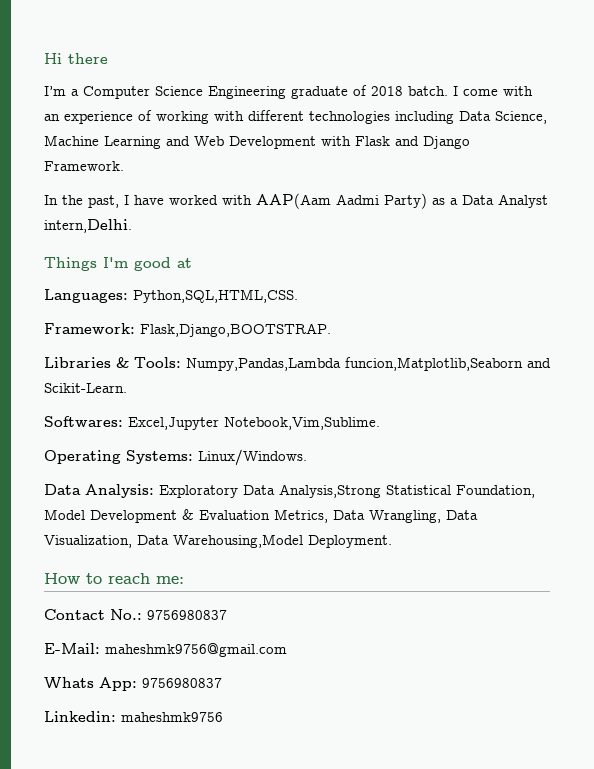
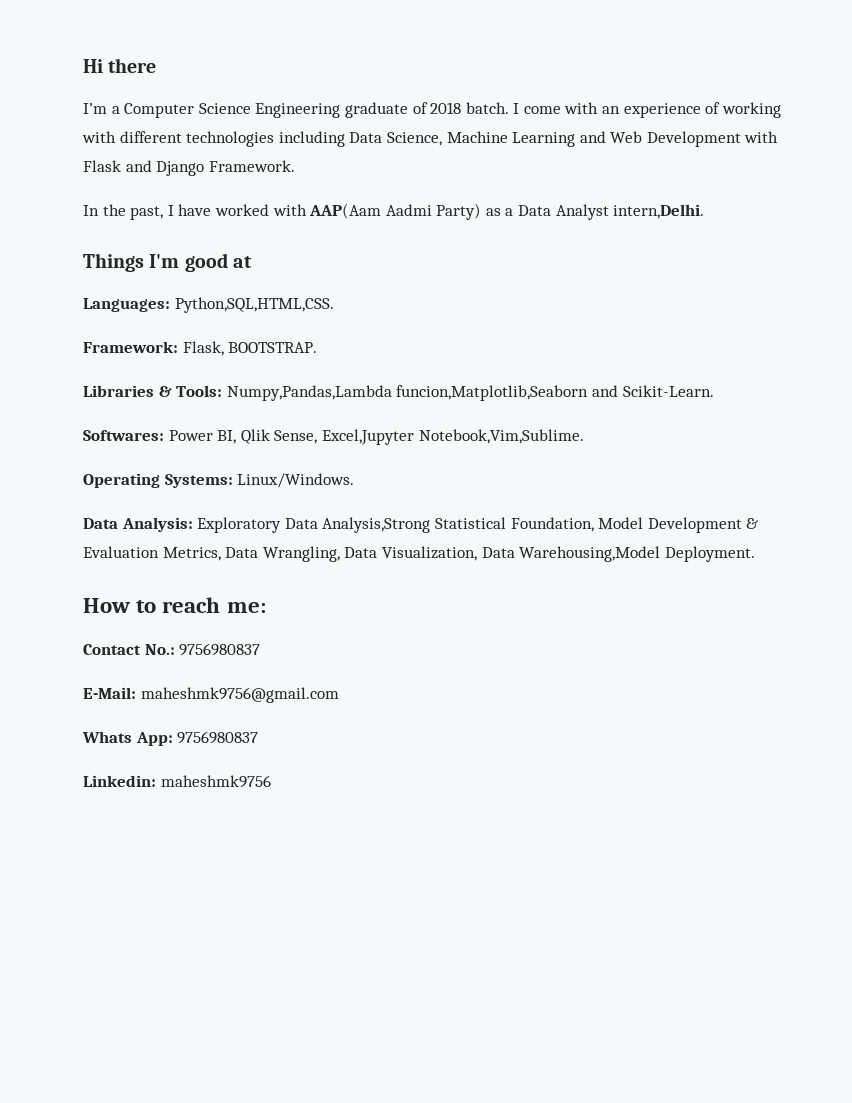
- Framework: Flask,Django,BOOTSTRAP.
+ Framework: Flask, BOOTSTRAP.
- Softwares: Excel,Jupyter Notebook,Vim,Sublime.
+ Softwares: Power BI, Qlik Sense, Excel,Jupyter Notebook,Vim,Sublime.

